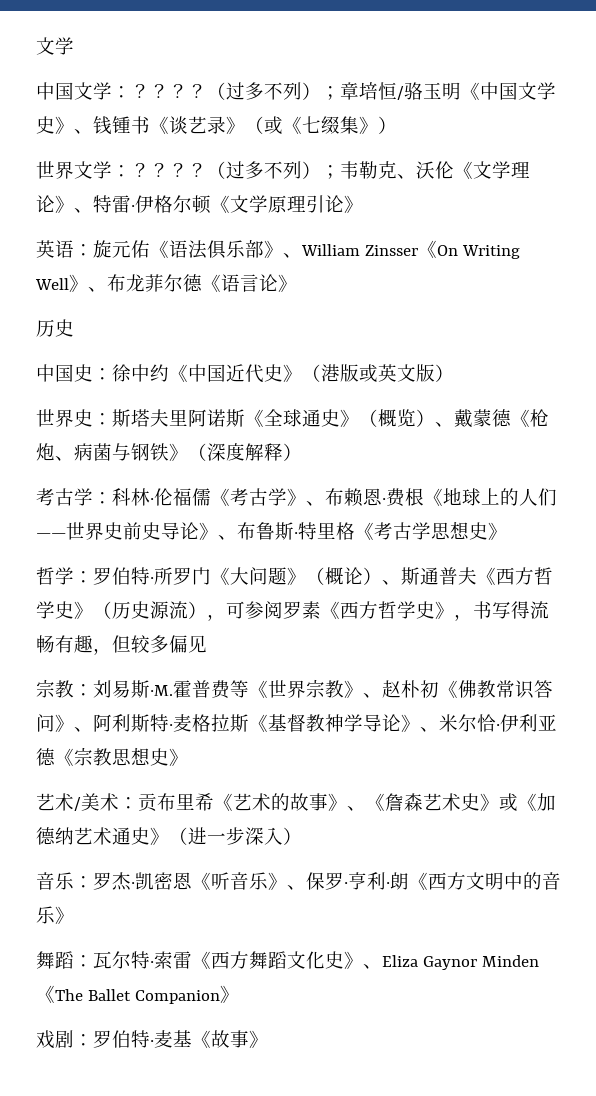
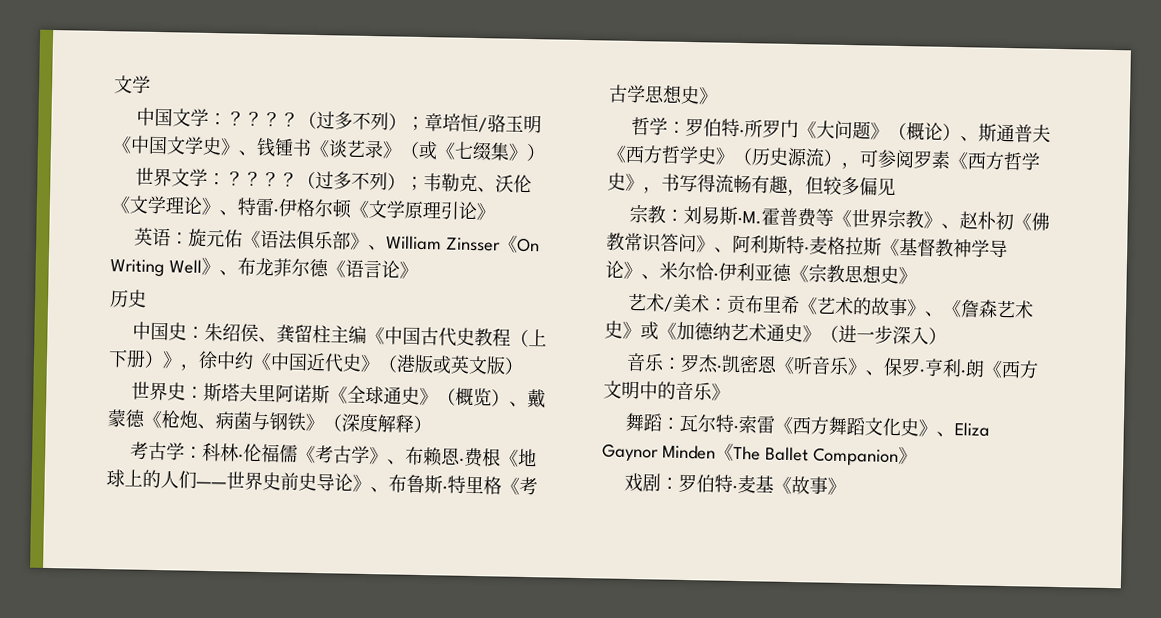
- 中国史：徐中约《中国近代史》（港版或英文版）
+ 中国史：朱绍侯、龚留柱主编《中国古代史教程（上下册）》，徐中约《中国近代史》（港版或英文版）

